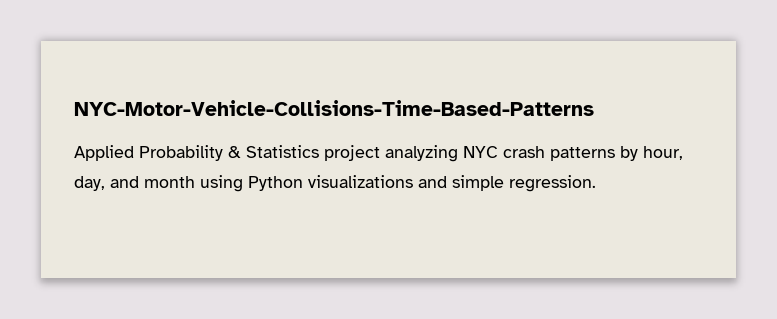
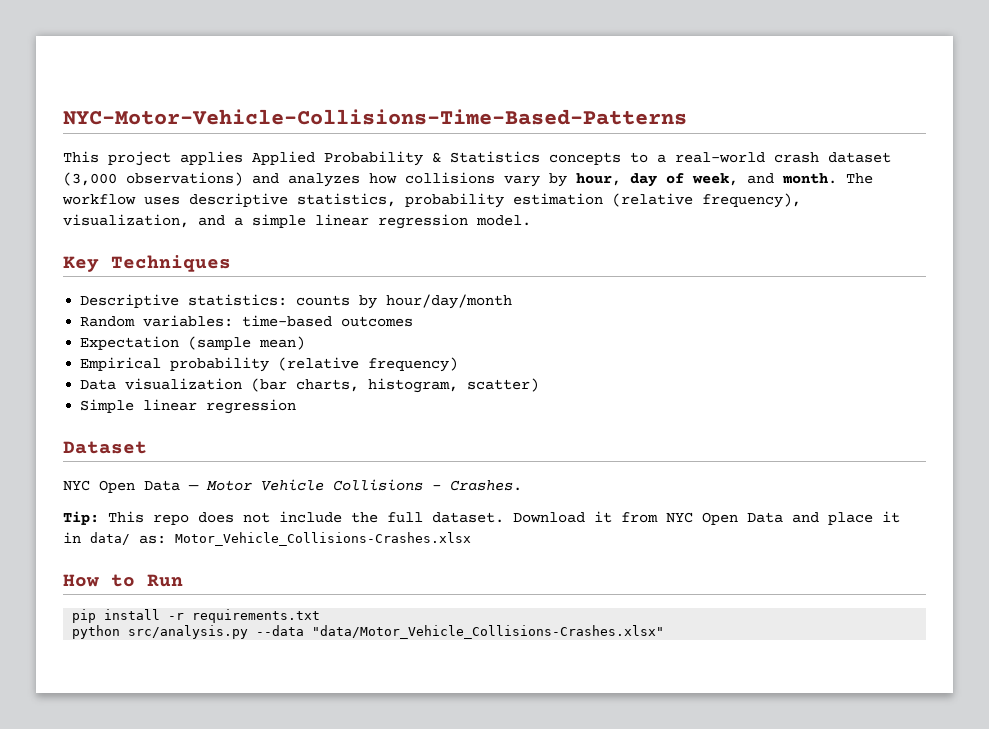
- Applied Probability & Statistics project analyzing NYC crash patterns by hour, day, and month using Python visualizations and simple regression.
+ This project applies Applied Probability & Statistics concepts to a real-world crash dataset (3,000 observations) and analyzes how collisions vary by hour, day of week, and month. The workflow uses descriptive statistics, probability estimation (relative frequency), visualization, and a simple linear regression model.
+ Key Techniques
+ Descriptive statistics: counts by hour/day/month
+ Random variables: time-based outcomes
+ Expectation (sample mean)
+ Empirical probability (relative frequency)
+ Data visualization (bar charts, histogram, scatter)
+ Simple linear regression
+ Dataset
+ NYC Open Data — Motor Vehicle Collisions – Crashes.
+ Tip: This repo does not include the full dataset. Download it from NYC Open Data and place it in data/ as: Motor_Vehicle_Collisions-Crashes.xlsx
+ How to Run
+ pip install -r requirements.txt
+ python src/analysis.py --data "data/Motor_Vehicle_Collisions-Crashes.xlsx"

